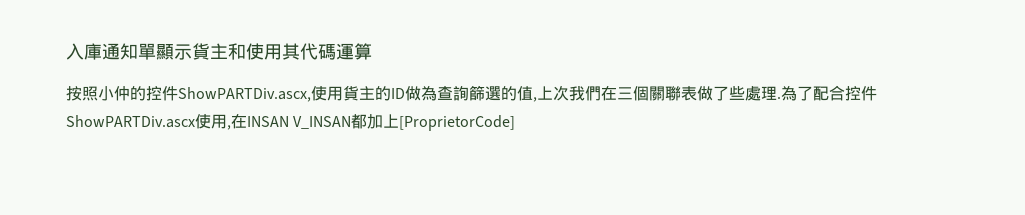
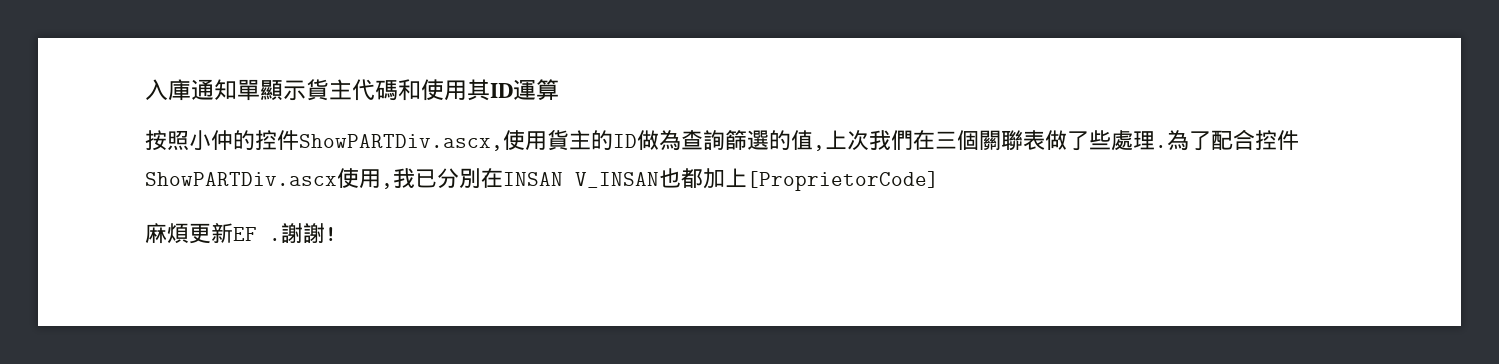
- 入庫通知單顯示貨主和使用其代碼運算
+ 入庫通知單顯示貨主代碼和使用其ID運算
- 為了配合控件ShowPARTDiv.ascx使用,在INSAN V_INSAN都加上[ProprietorCode]
+ 為了配合控件ShowPARTDiv.ascx使用,我已分別在INSAN V_INSAN也都加上[ProprietorCode]
+ 麻煩更新EF .謝謝!

